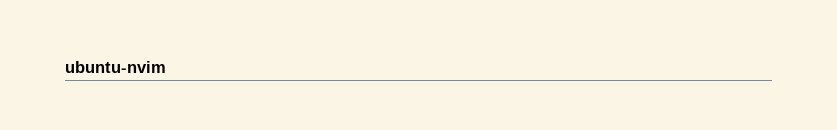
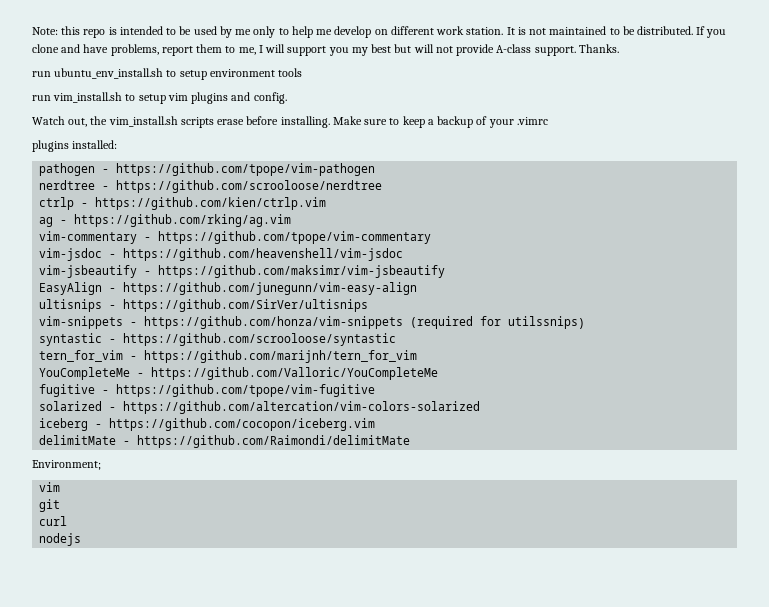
- ubuntu-nvim
+ Note: this repo is intended to be used by me only to help me develop on different work station. It is not maintained to be distributed. If you clone and have problems, report them to me, I will support you my best but will not provide A-class support. Thanks.
+ run ubuntu_env_install.sh to setup environment tools
+ run vim_install.sh to setup vim plugins and config.
+ Watch out, the vim_install.sh scripts erase before installing. Make sure to keep a backup of your .vimrc
+ plugins installed:
+ pathogen - https://github.com/tpope/vim-pathogen
+ nerdtree - https://github.com/scrooloose/nerdtree
+ ctrlp - https://github.com/kien/ctrlp.vim
+ ag - https://github.com/rking/ag.vim
+ vim-commentary - https://github.com/tpope/vim-commentary
+ vim-jsdoc - https://github.com/heavenshell/vim-jsdoc
+ vim-jsbeautify - https://github.com/maksimr/vim-jsbeautify
+ EasyAlign - https://github.com/junegunn/vim-easy-align
+ ultisnips - https://github.com/SirVer/ultisnips
+ vim-snippets - https://github.com/honza/vim-snippets (required for utilssnips)
+ syntastic - https://github.com/scrooloose/syntastic
+ tern_for_vim - https://github.com/marijnh/tern_for_vim
+ YouCompleteMe - https://github.com/Valloric/YouCompleteMe
+ fugitive - https://github.com/tpope/vim-fugitive
+ solarized - https://github.com/altercation/vim-colors-solarized
+ iceberg - https://github.com/cocopon/iceberg.vim
+ delimitMate - https://github.com/Raimondi/delimitMate
+ Environment;
+ vim
+ git
+ curl
+ nodejs

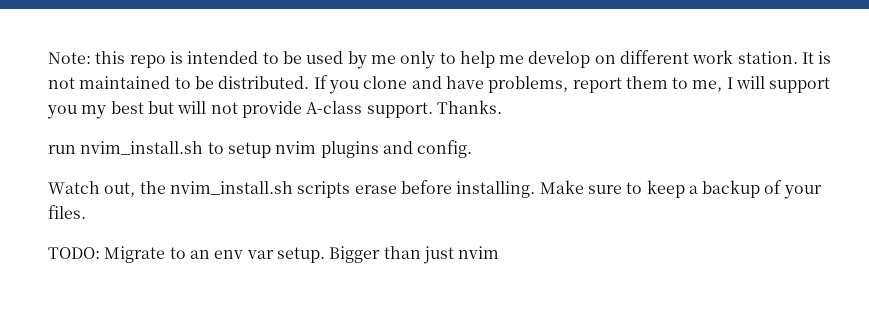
- run ubuntu_env_install.sh to setup environment tools
- run vim_install.sh to setup vim plugins and config.
+ run nvim_install.sh to setup nvim plugins and config.
- Watch out, the vim_install.sh scripts erase before installing.
+ Watch out, the nvim_install.sh scripts erase before installing.
- Make sure to keep a backup of your .vimrc
- plugins installed:
- pathogen - https://github.com/tpope/vim-pathogen
- nerdtree - https://github.com/scrooloose/nerdtree
- ctrlp - https://github.com/kien/ctrlp.vim
- ag - https://github.com/rking/ag.vim
- vim-commentary - https://github.com/tpope/vim-commentary
- vim-jsdoc - https://github.com/heavenshell/vim-jsdoc
- vim-jsbeautify - https://github.com/maksimr/vim-jsbeautify
- EasyAlign - https://github.com/junegunn/vim-easy-align
- ultisnips - https://github.com/SirVer/ultisnips
- vim-snippets - https://github.com/honza/vim-snippets (required for utilssnips)
- syntastic - https://github.com/scrooloose/syntastic
- tern_for_vim - https://github.com/marijnh/tern_for_vim
- YouCompleteMe - https://github.com/Valloric/YouCompleteMe
- fugitive - https://github.com/tpope/vim-fugitive
- solarized - https://github.com/altercation/vim-colors-solarized
- iceberg - https://github.com/cocopon/iceberg.vim
- delimitMate - https://github.com/Raimondi/delimitMate
- Environment;
- vim
- git
- curl
- nodejs
+ Make sure to keep a backup of your files.
+ TODO: Migrate to an env var setup. Bigger than just nvim

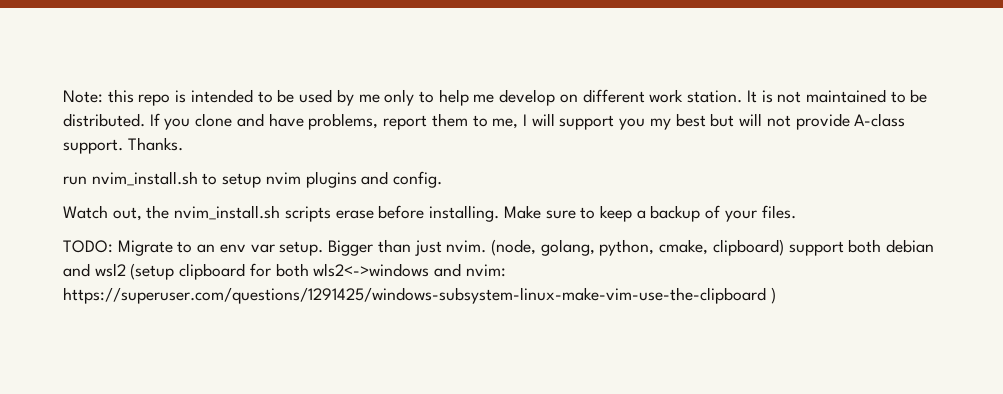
- Bigger than just nvim
+ Bigger than just nvim. (node, golang, python, cmake, clipboard) support both debian and wsl2 (setup clipboard for both wls2<->windows and nvim: https://superuser.com/questions/1291425/windows-subsystem-linux-make-vim-use-the-clipboard )

